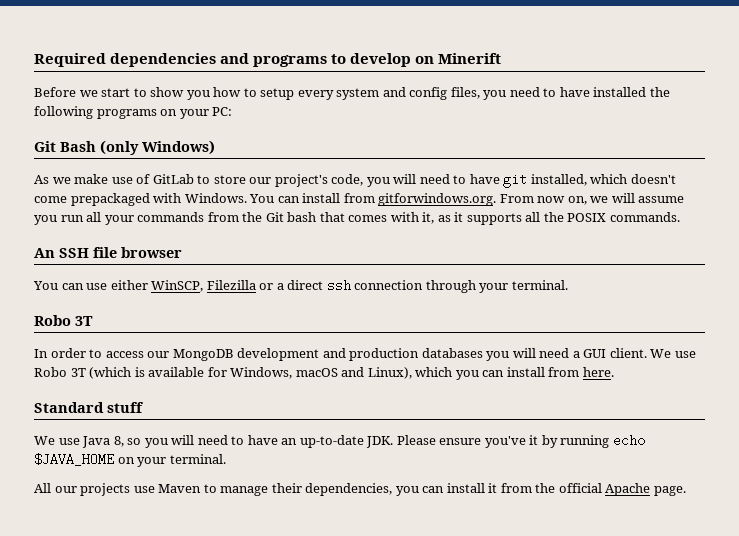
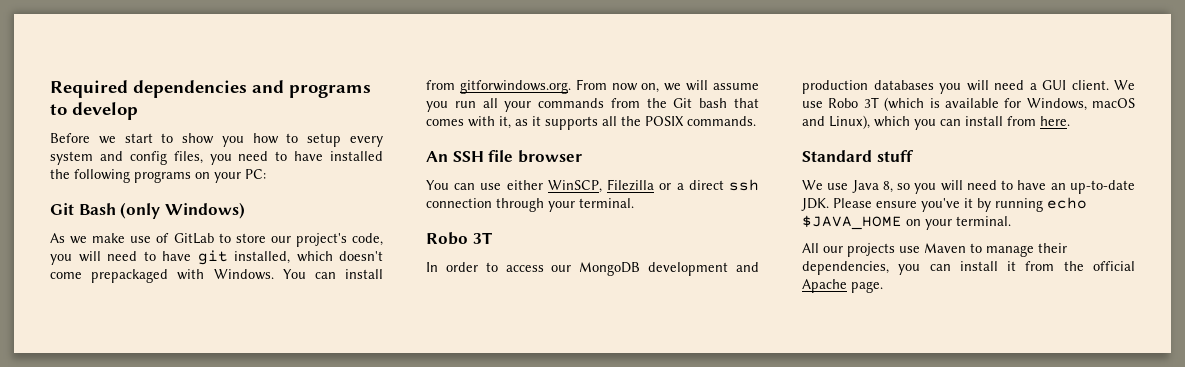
- Required dependencies and programs to develop on Minerift
+ Required dependencies and programs to develop

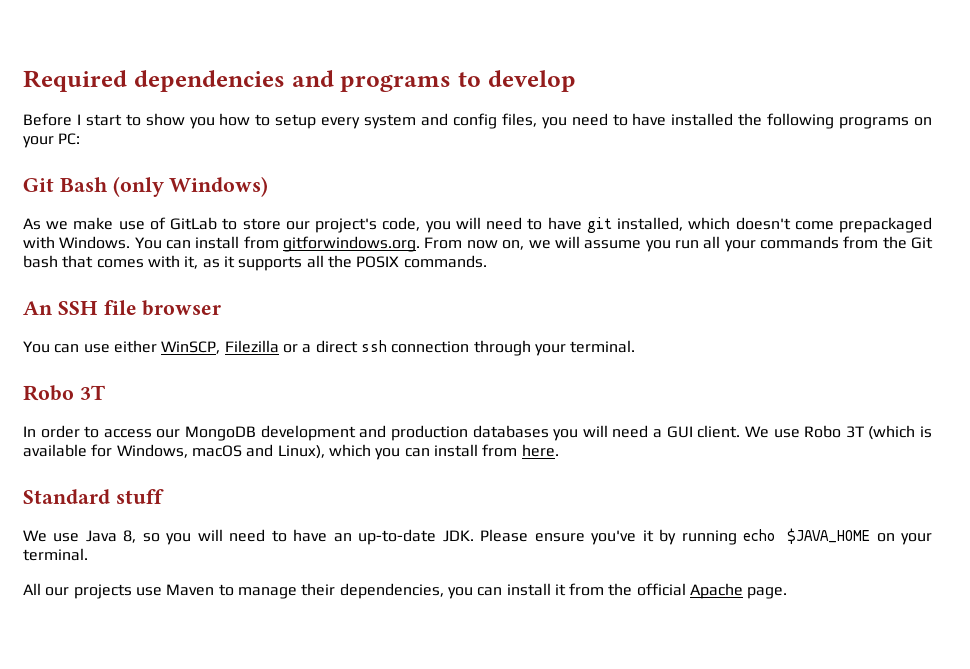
- Before we start to show you how to setup every system and config files, you need to have installed the following programs on your PC:
+ Before I start to show you how to setup every system and config files, you need to have installed the following programs on your PC:

